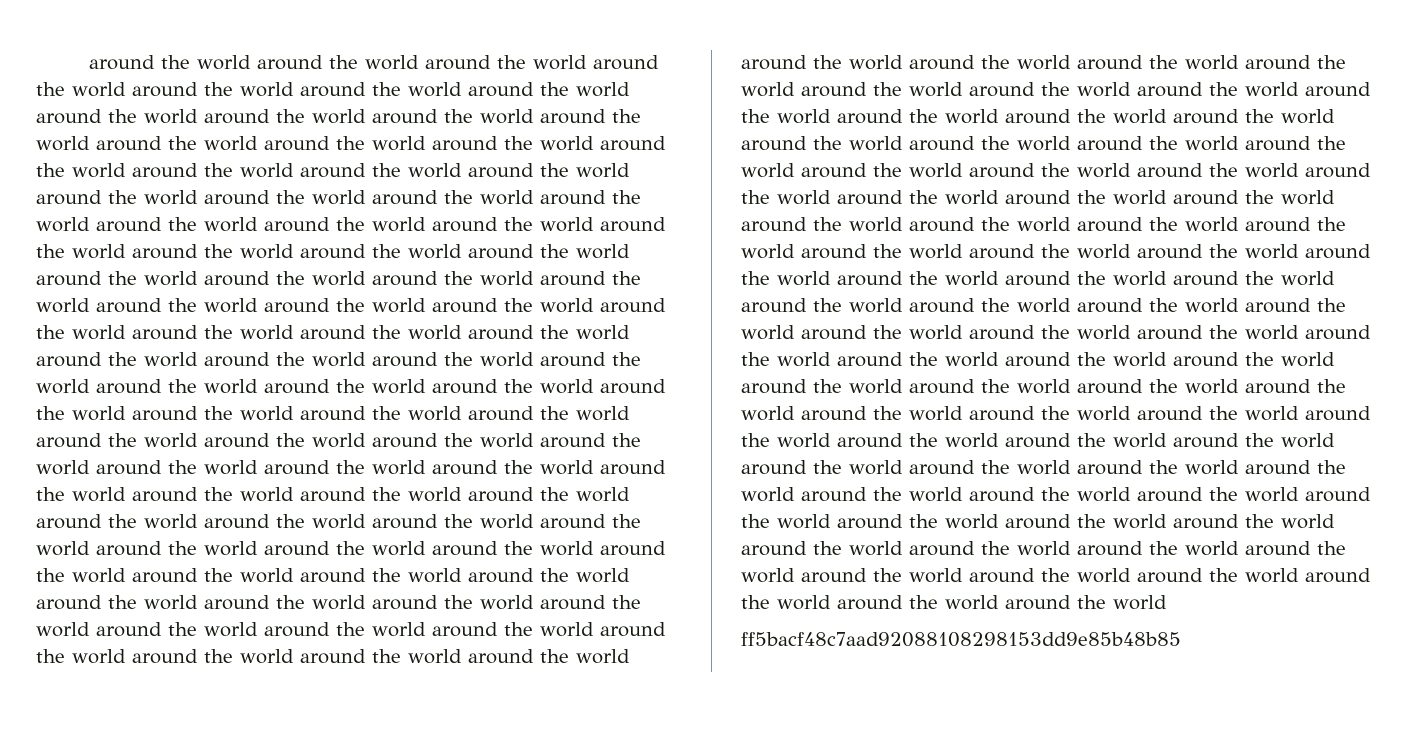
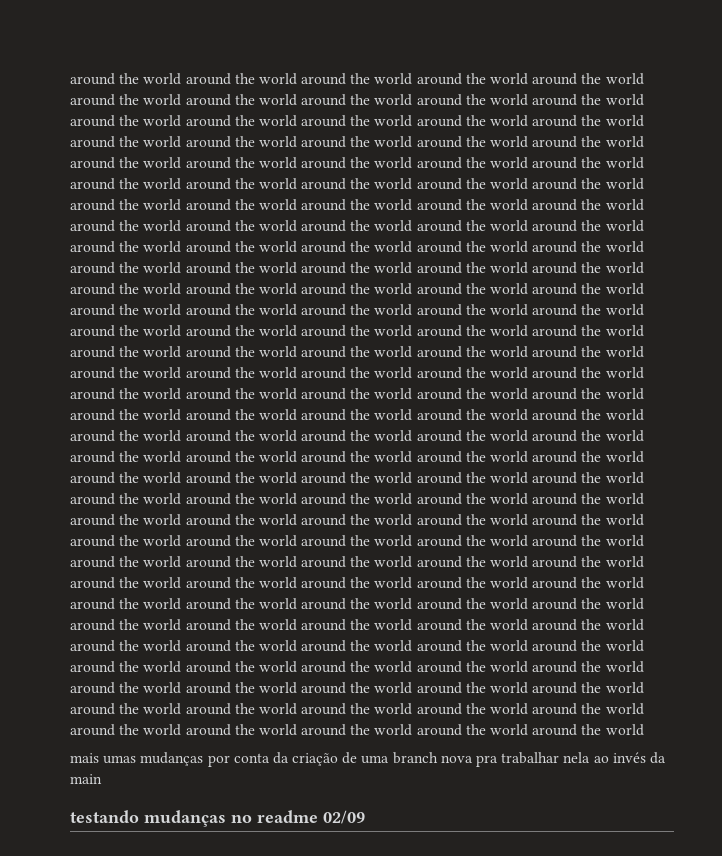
- ff5bacf48c7aad92088108298153dd9e85b48b85
+ mais umas mudanças por conta da criação de uma branch nova pra trabalhar nela ao invés da main
+ testando mudanças no readme 02/09

